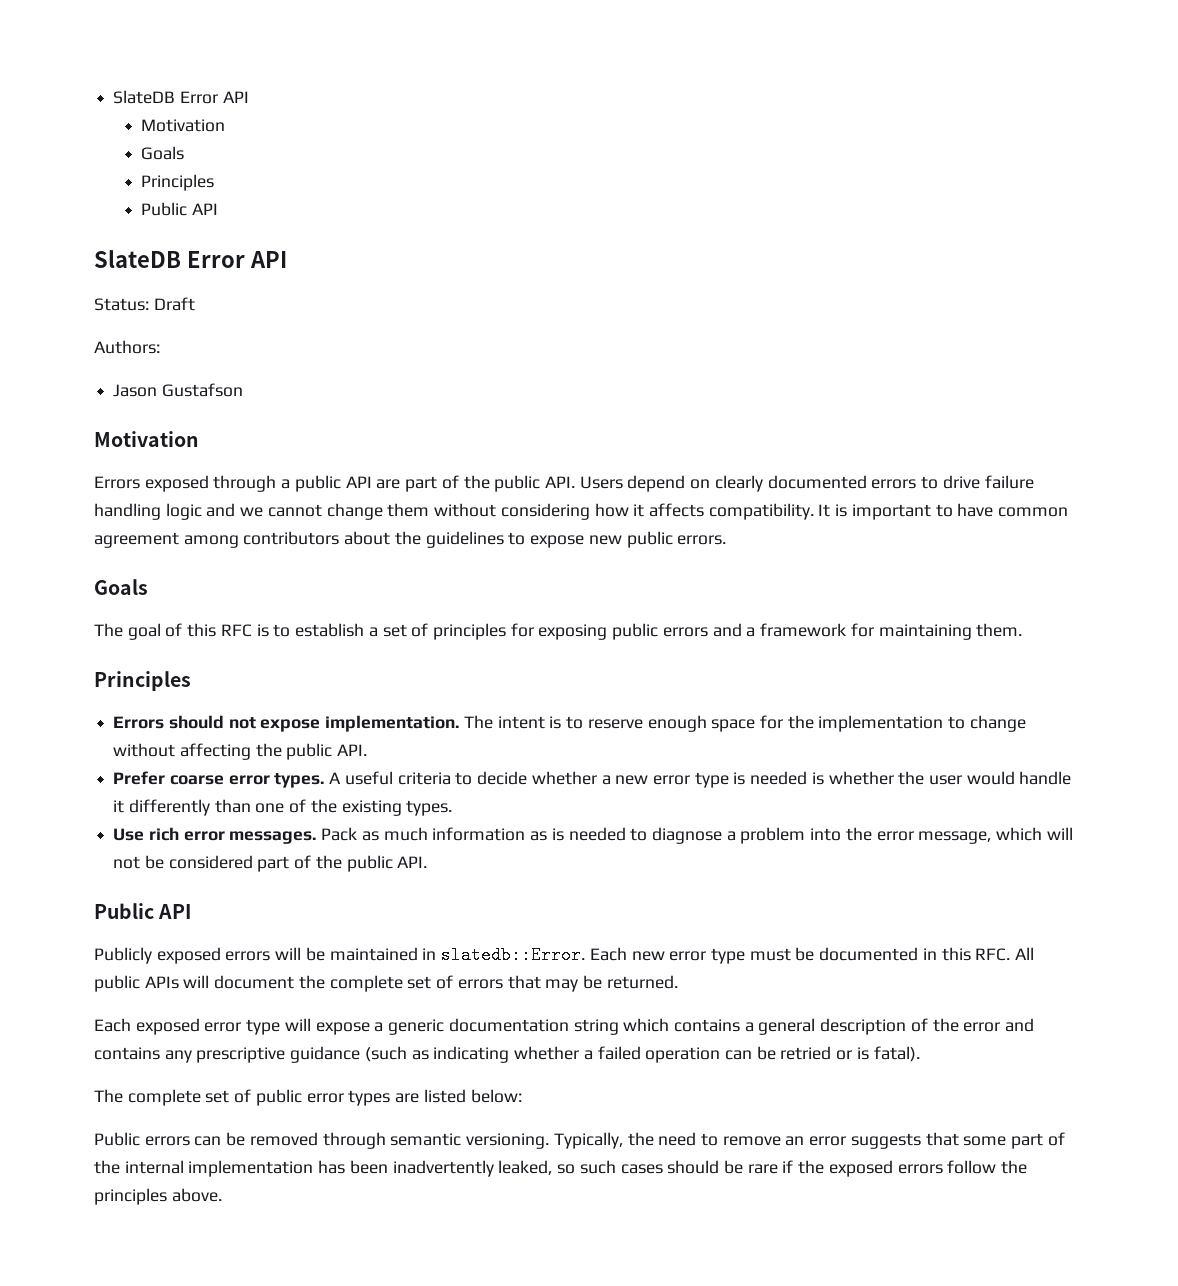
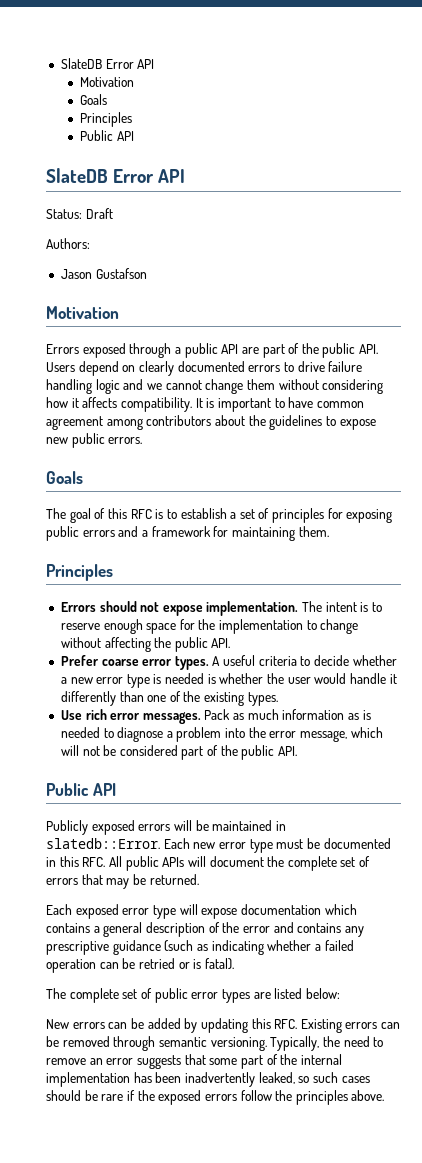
- Each exposed error type will expose a generic documentation string which contains a general description of the error and contains any prescriptive guidance (such as indicating whether a failed operation can be retried or is fatal).
+ Each exposed error type will expose documentation which contains a general description of the error and contains any prescriptive guidance (such as indicating whether a failed operation can be retried or is fatal).
- Public errors can be removed through semantic versioning.
+ New errors can be added by updating this RFC. Existing errors can be removed through semantic versioning.

